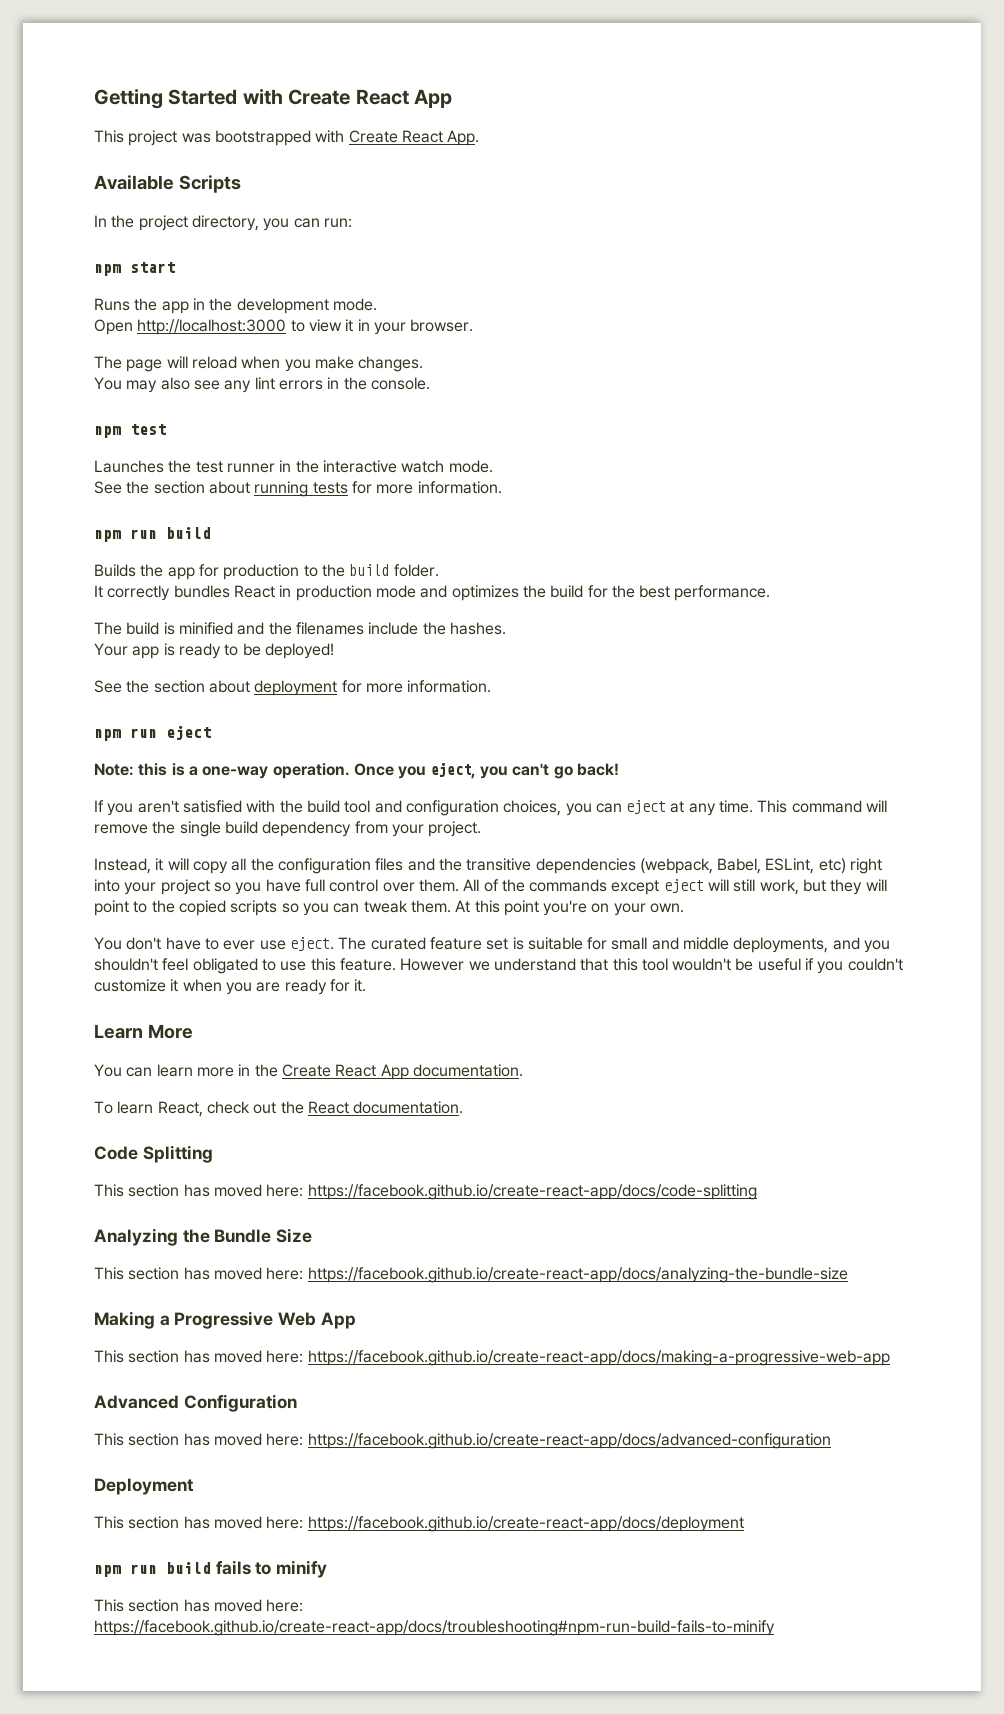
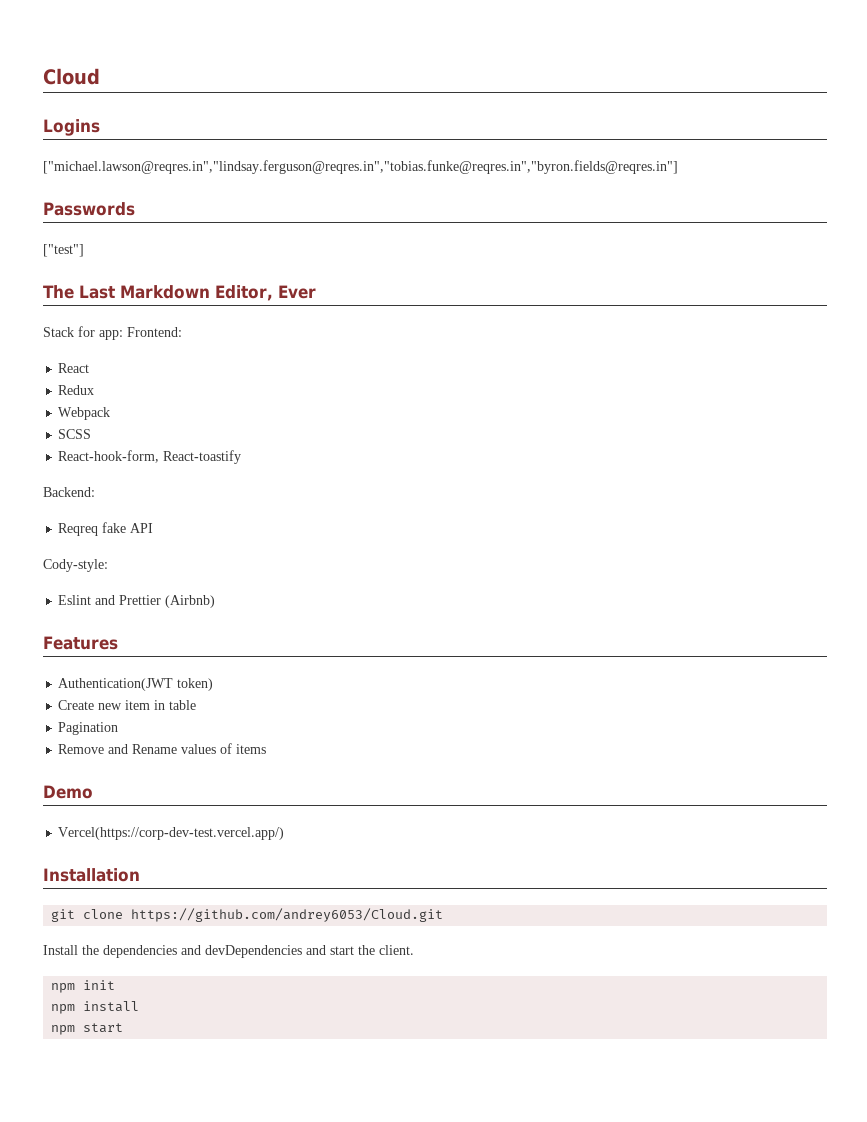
- Getting Started with Create React App
- This project was bootstrapped with Create React App.
- Available Scripts
- In the project directory, you can run:
+ Cloud
+ Logins
+ ["michael.lawson@reqres.in","lindsay.ferguson@reqres.in","tobias.funke@reqres.in","byron.fields@reqres.in"]
+ Passwords
+ ["test"]
+ The Last Markdown Editor, Ever
+ Stack for app: Frontend:
+ React
+ Redux
+ Webpack
+ SCSS
+ React-hook-form, React-toastify
+ Backend:
+ Reqreq fake API
+ Cody-style:
+ Eslint and Prettier (Airbnb)
+ Features
+ Аuthentication(JWT token)
+ Create new item in table
+ Pagination
+ Remove and Rename values of items
+ Demo
+ Vercel(https://corp-dev-test.vercel.app/)
+ Installation
+ git clone https://github.com/andrey6053/Cloud.git
+ Install the dependencies and devDependencies and start the client.
+ npm init
+ npm install
  npm start
- Runs the app in the development mode.
- Open http://localhost:3000 to view it in your browser.
- The page will reload when you make changes.
- You may also see any lint errors in the console.
- npm test
- Launches the test runner in the interactive watch mode.
- See the section about running tests for more information.
- npm run build
- Builds the app for production to the build folder.
- It correctly bundles React in production mode and optimizes the build for the best performance.
- The build is minified and the filenames include the hashes.
- Your app is ready to be deployed!
- See the section about deployment for more information.
- npm run eject
- Note: this is a one-way operation. Once you eject, you can't go back!
- If you aren't satisfied with the build tool and configuration choices, you can eject at any time. This command will remove the single build dependency from your project.
- Instead, it will copy all the configuration files and the transitive dependencies (webpack, Babel, ESLint, etc) right into your project so you have full control over them. All of the commands except eject will still work, but they will point to the copied scripts so you can tweak them. At this point you're on your own.
- You don't have to ever use eject. The curated feature set is suitable for small and middle deployments, and you shouldn't feel obligated to use this feature. However we understand that this tool wouldn't be useful if you couldn't customize it when you are ready for it.
- Learn More
- You can learn more in the Create React App documentation.
- To learn React, check out the React documentation.
- Code Splitting
- This section has moved here: https://facebook.github.io/create-react-app/docs/code-splitting
- Analyzing the Bundle Size
- This section has moved here: https://facebook.github.io/create-react-app/docs/analyzing-the-bundle-size
- Making a Progressive Web App
- This section has moved here: https://facebook.github.io/create-react-app/docs/making-a-progressive-web-app
- Advanced Configuration
- This section has moved here: https://facebook.github.io/create-react-app/docs/advanced-configuration
- Deployment
- This section has moved here: https://facebook.github.io/create-react-app/docs/deployment
- npm run build fails to minify
- This section has moved here: https://facebook.github.io/create-react-app/docs/troubleshooting#npm-run-build-fails-to-minify

